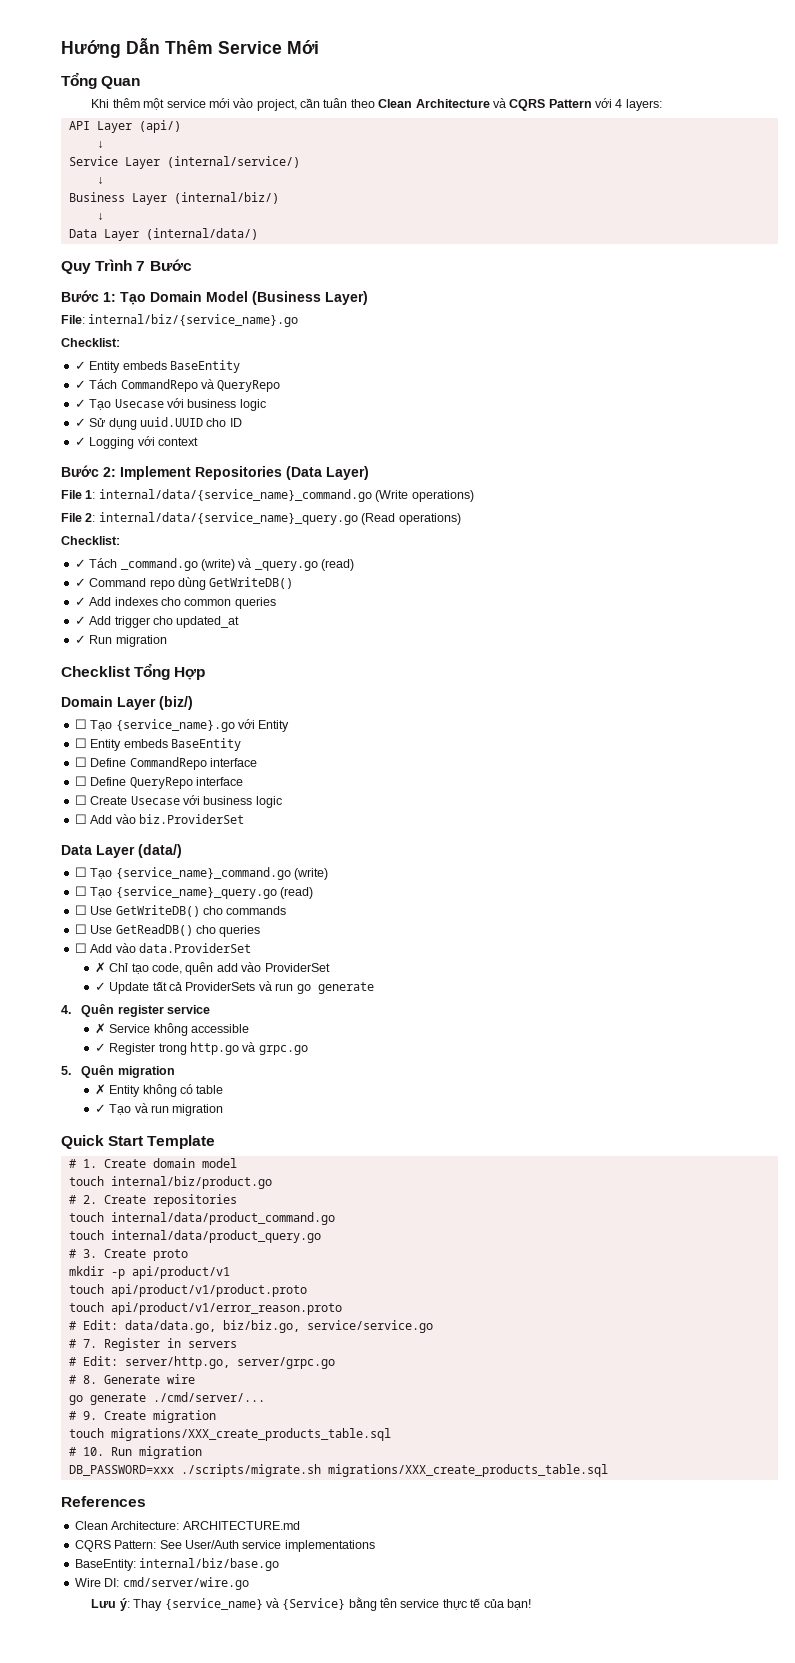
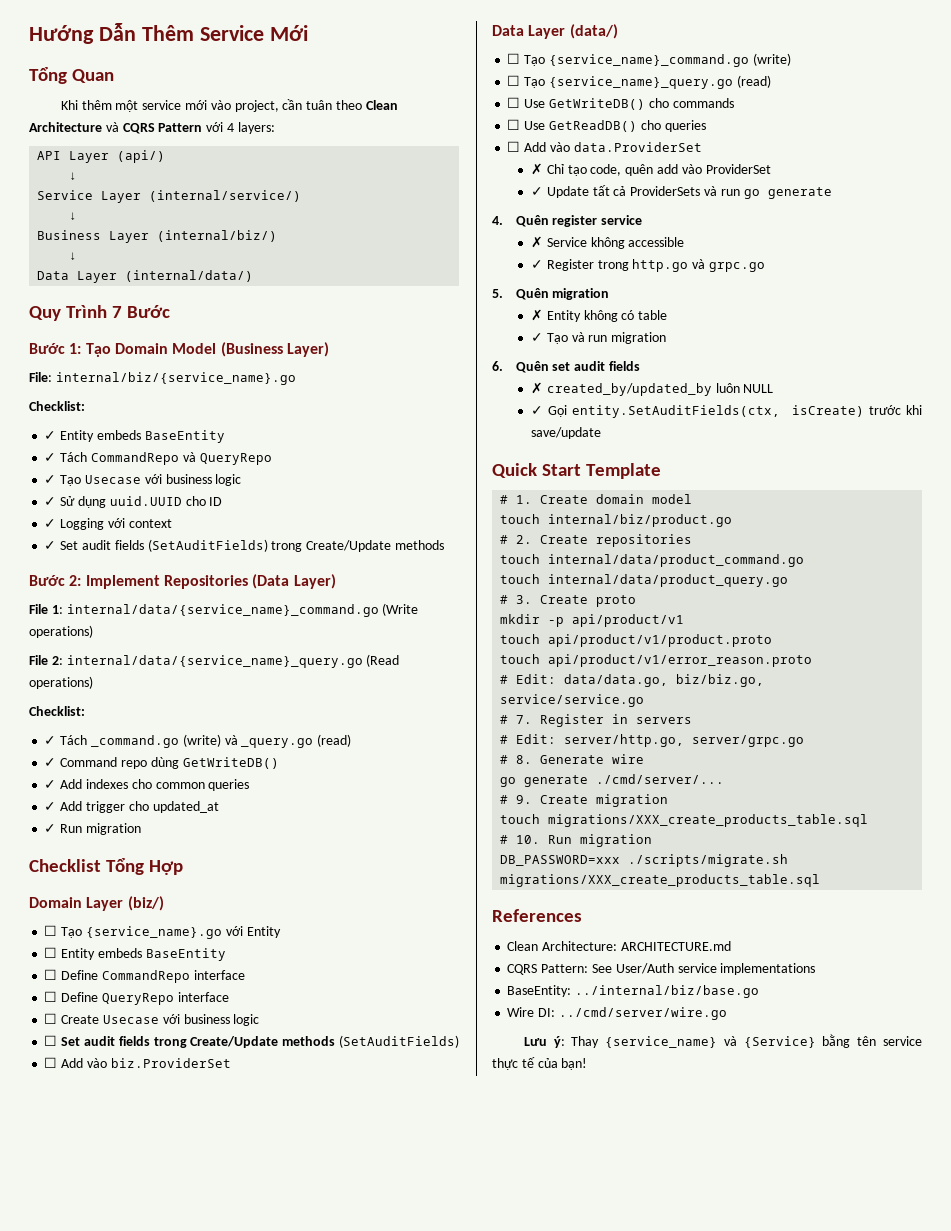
+ ✓ Set audit fields (SetAuditFields) trong Create/Update methods
+ ☐ Set audit fields trong Create/Update methods (SetAuditFields)
+ 6. Quên set audit fields
+ ✗ created_by/updated_by luôn NULL
+ ✓ Gọi entity.SetAuditFields(ctx, isCreate) trước khi save/update
- BaseEntity: internal/biz/base.go
+ BaseEntity: ../internal/biz/base.go
- Wire DI: cmd/server/wire.go
+ Wire DI: ../cmd/server/wire.go

